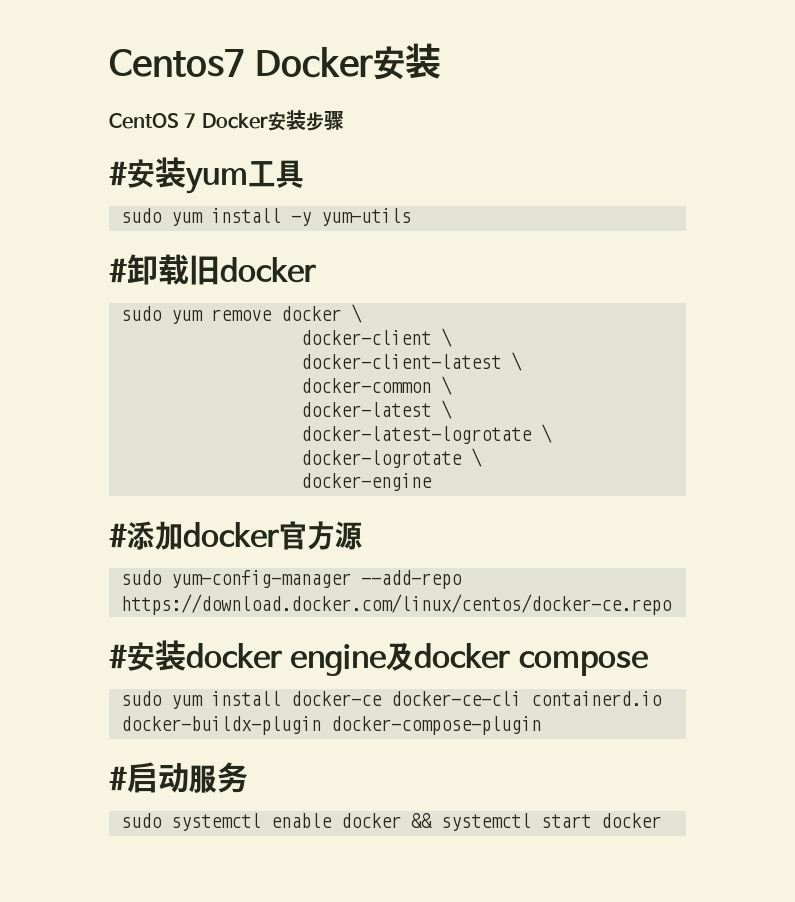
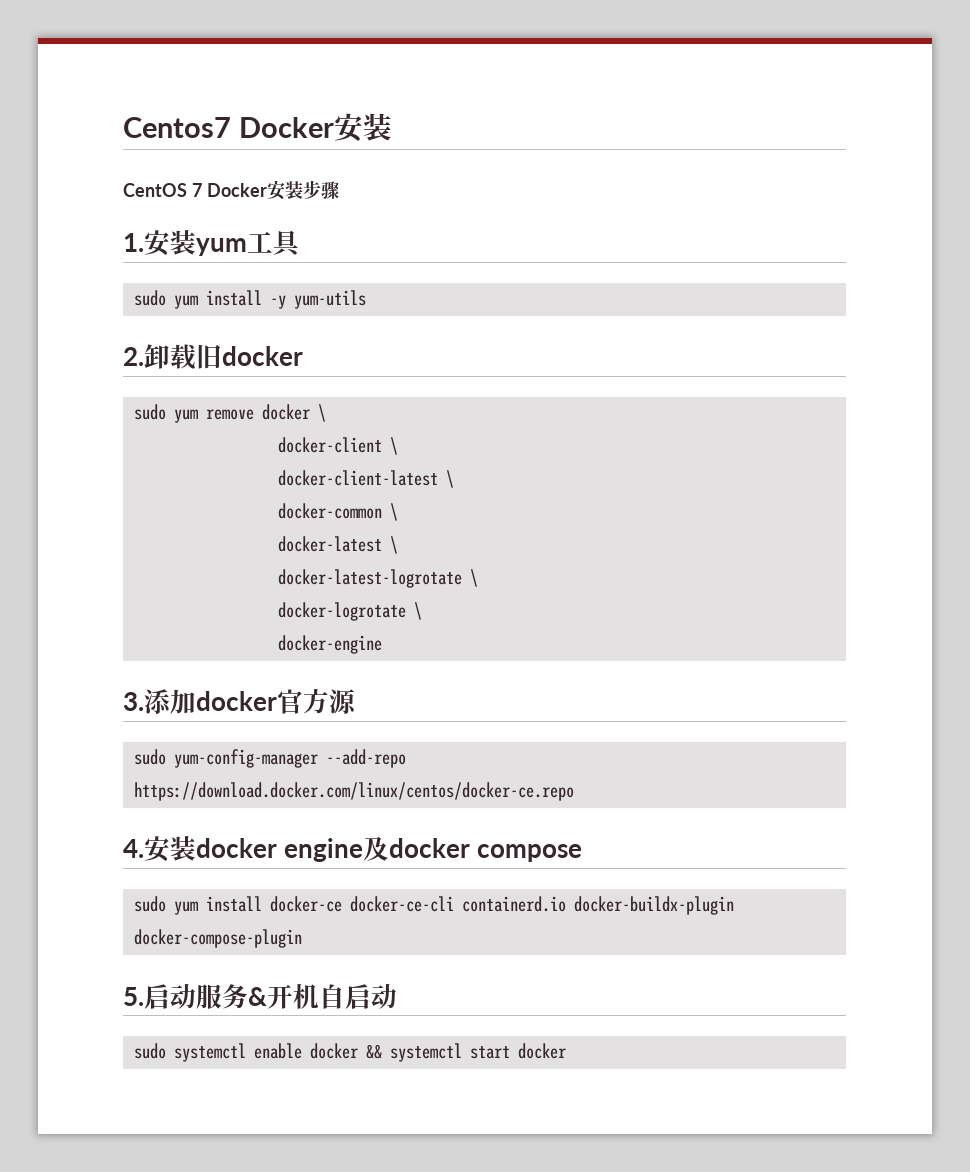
- #安装yum工具
+ 1.安装yum工具
- #卸载旧docker
+ 2.卸载旧docker
- #添加docker官方源
+ 3.添加docker官方源
- #安装docker engine及docker compose
+ 4.安装docker engine及docker compose
- #启动服务
+ 5.启动服务&开机自启动

